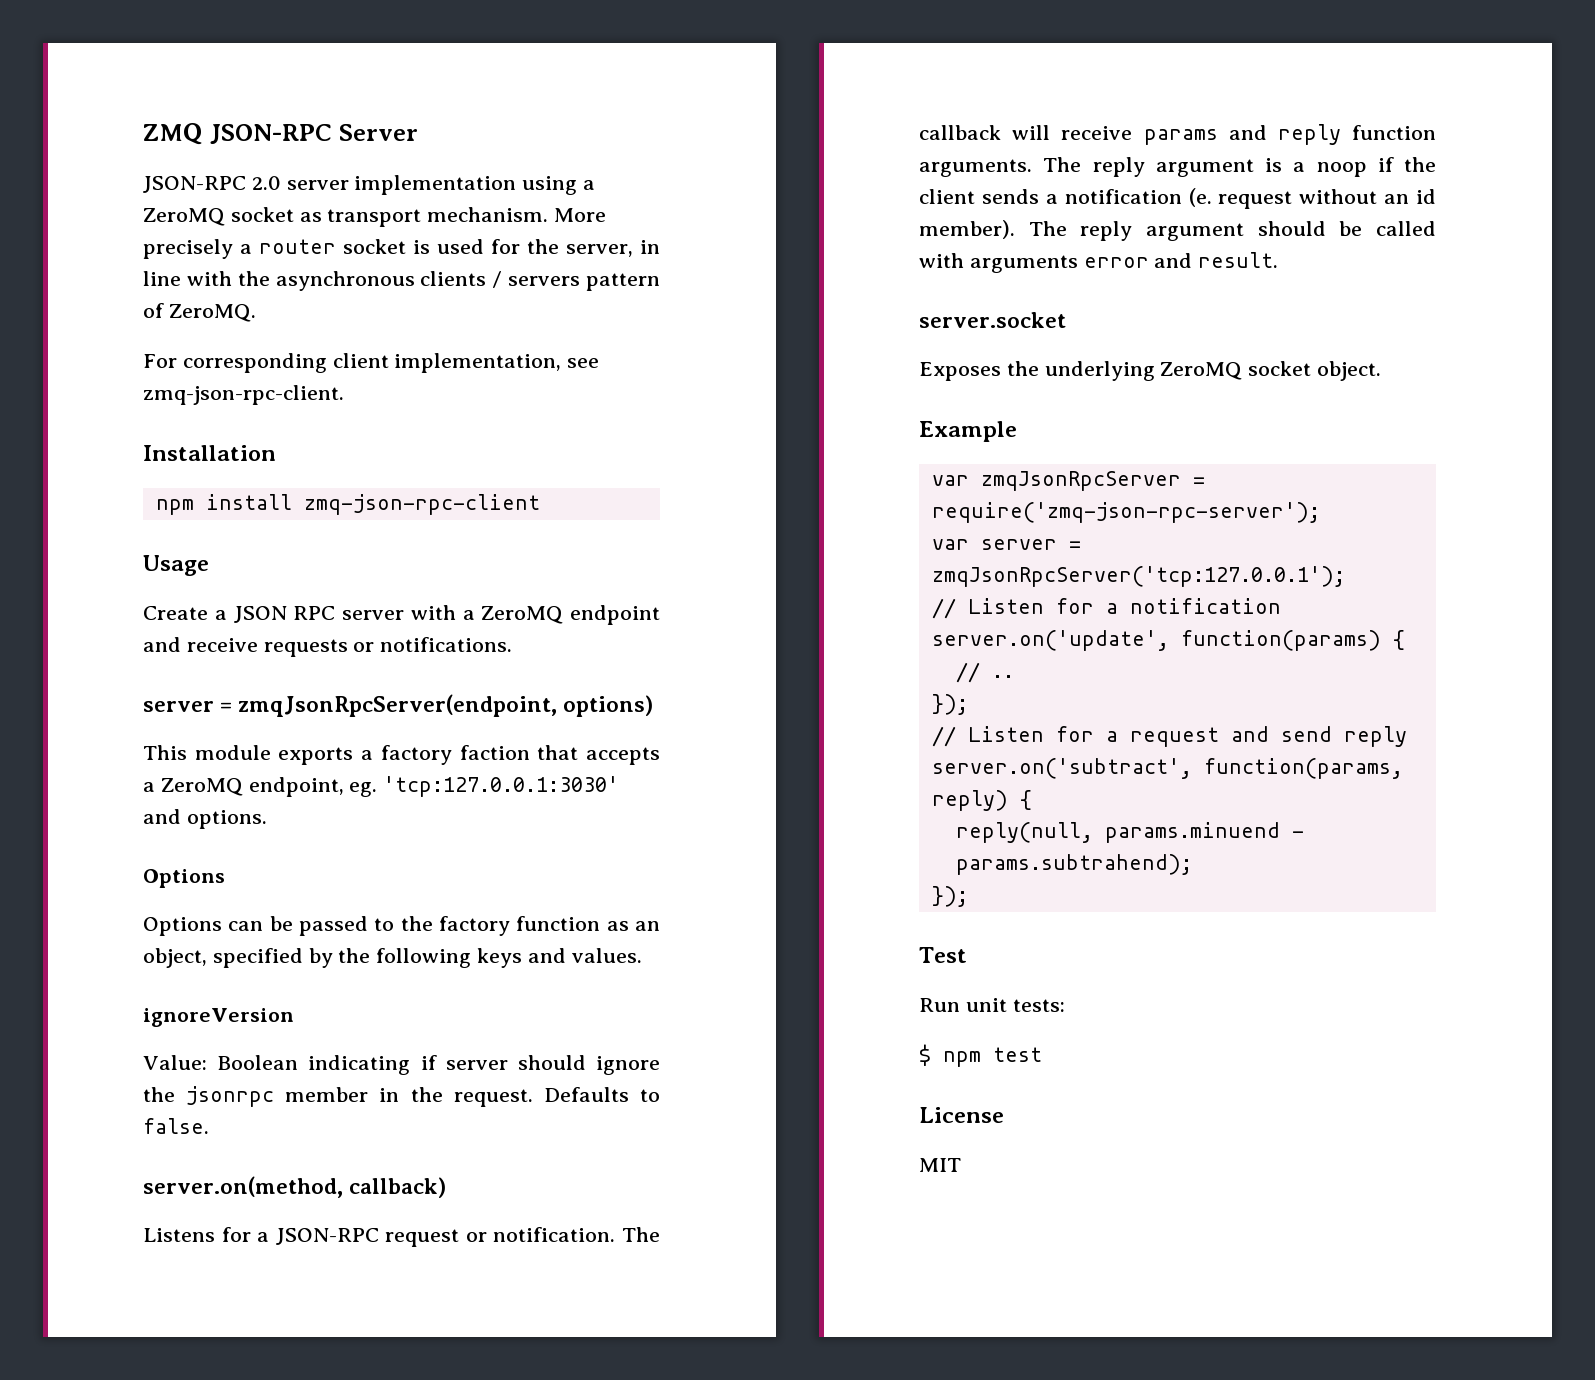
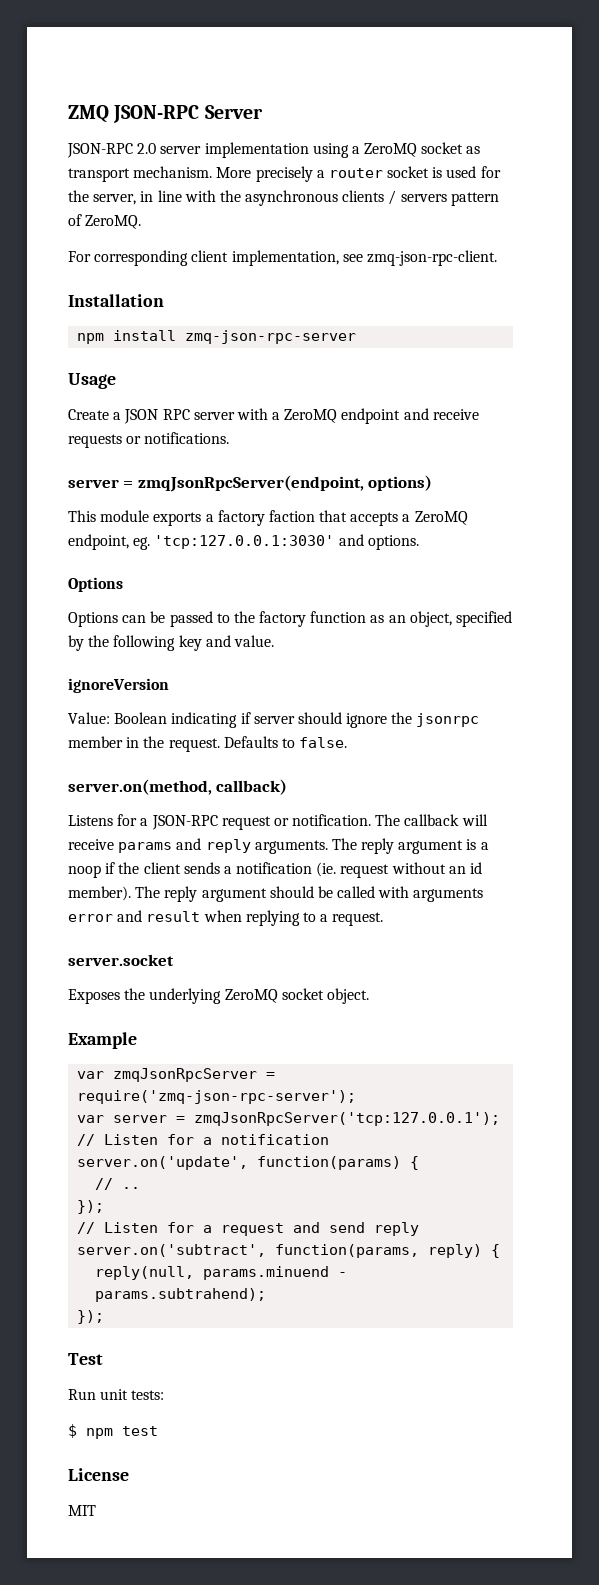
- npm install zmq-json-rpc-client
+ npm install zmq-json-rpc-server
- Options can be passed to the factory function as an object, specified by the following keys and values.
+ Options can be passed to the factory function as an object, specified by the following key and value.
- The callback will receive params and reply function arguments.
+ The callback will receive params and reply arguments.
- The reply argument is a noop if the client sends a notification (e. request without an id member).
+ The reply argument is a noop if the client sends a notification (ie. request without an id member).
- The reply argument should be called with arguments error and result.
+ The reply argument should be called with arguments error and result when replying to a request.

